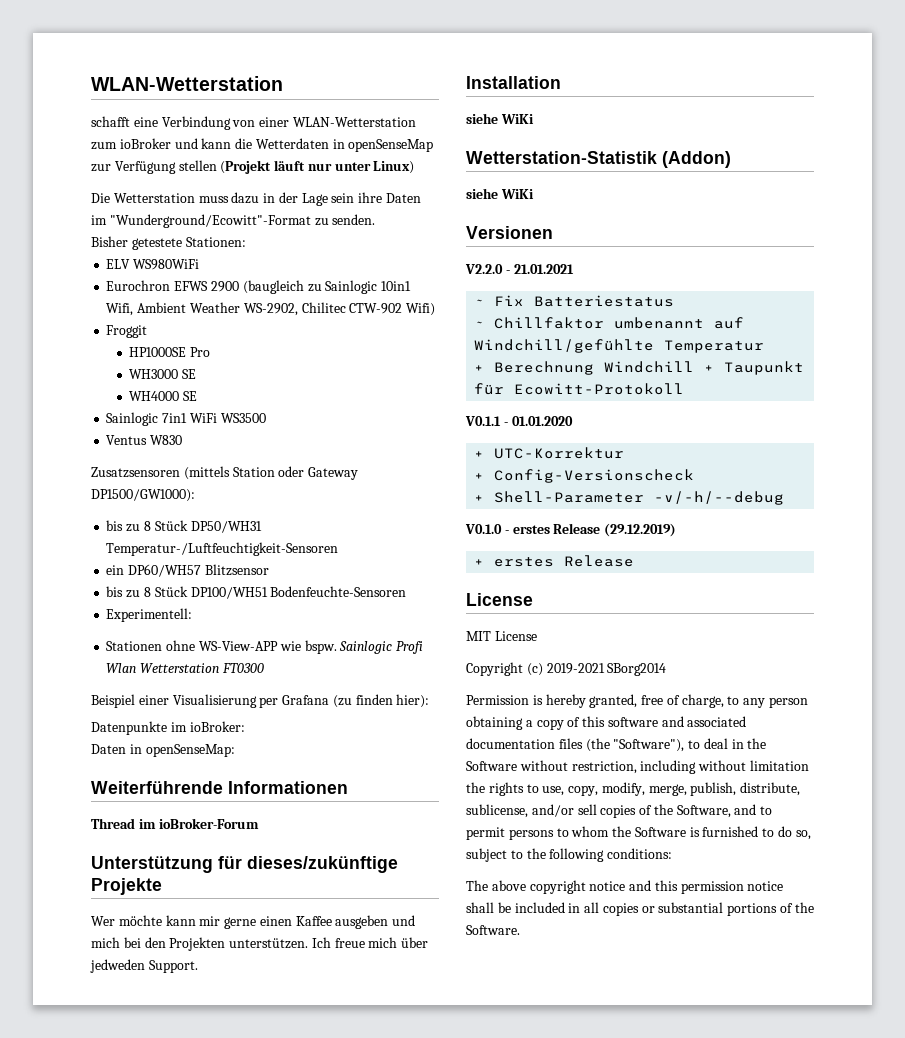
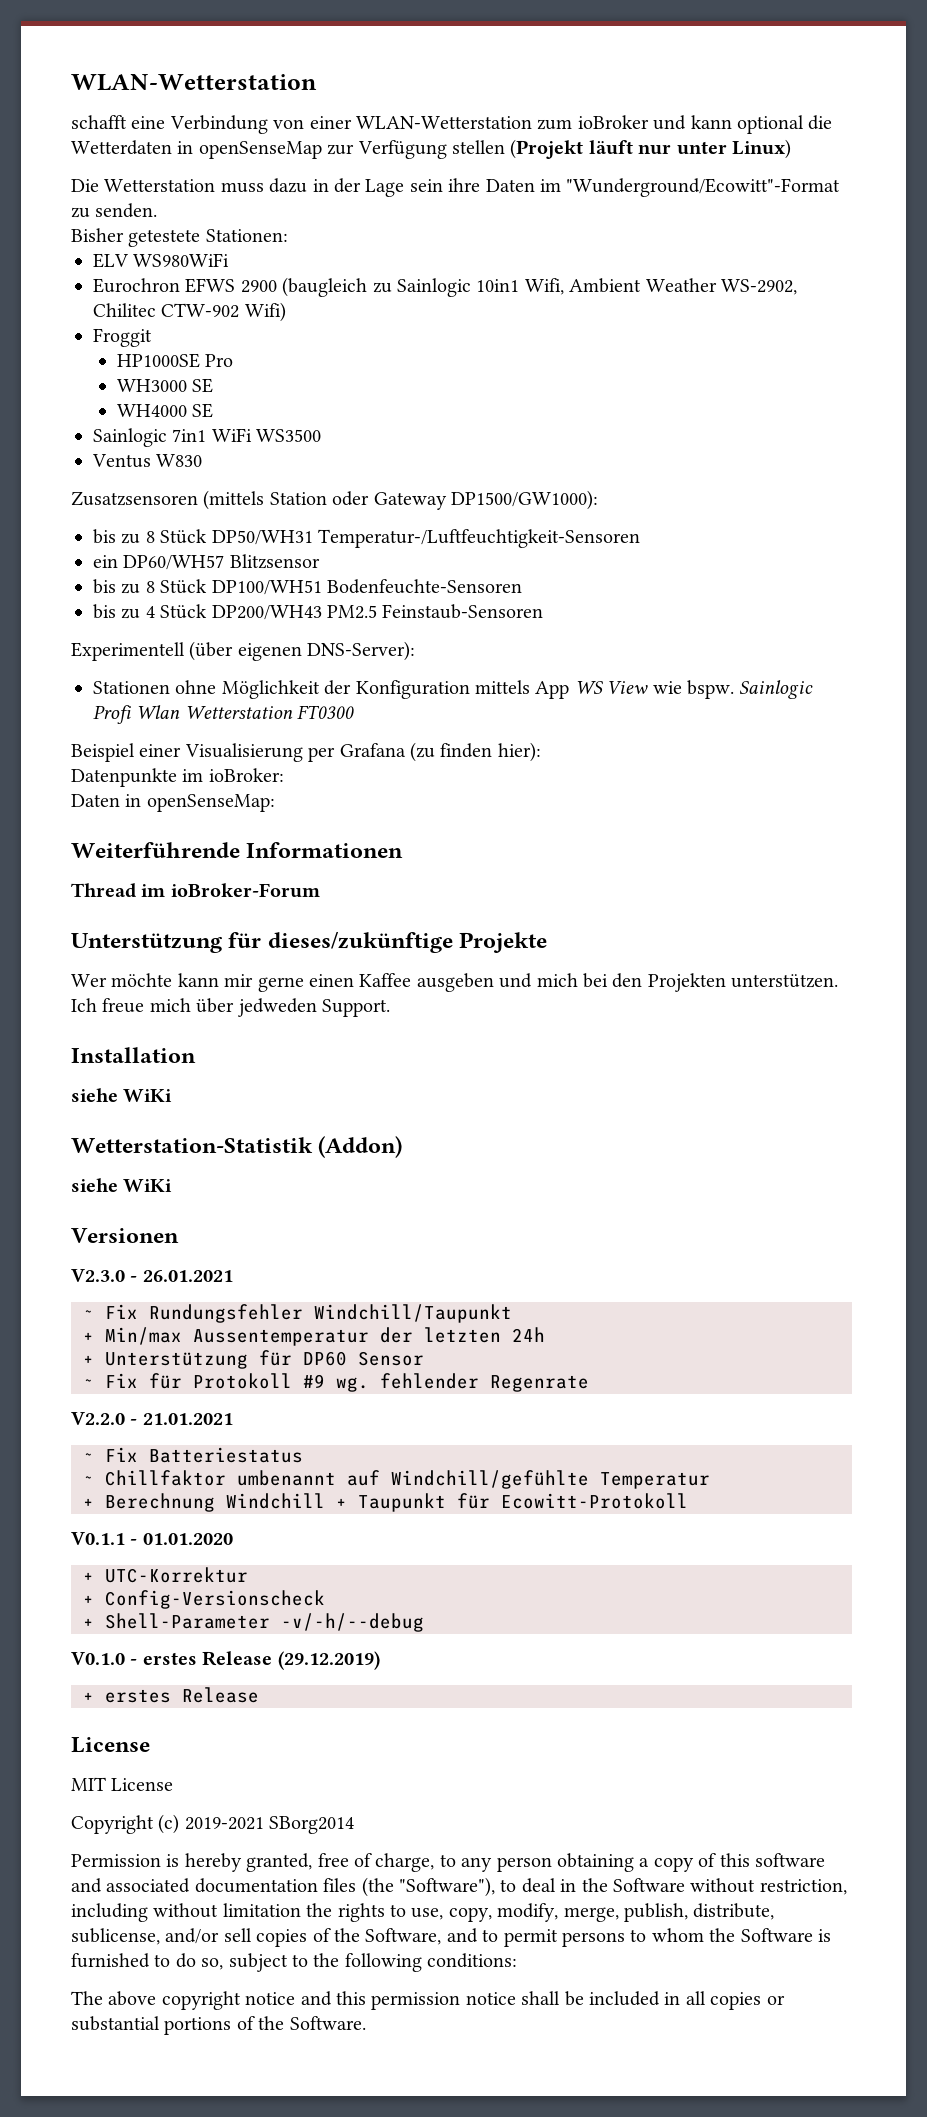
- schafft eine Verbindung von einer WLAN-Wetterstation zum ioBroker und kann die Wetterdaten in openSenseMap zur Verfügung stellen (Projekt läuft nur unter Linux)
+ schafft eine Verbindung von einer WLAN-Wetterstation zum ioBroker und kann optional die Wetterdaten in openSenseMap zur Verfügung stellen (Projekt läuft nur unter Linux)
- Experimentell:
- Stationen ohne WS-View-APP wie bspw.
+ bis zu 4 Stück DP200/WH43 PM2.5 Feinstaub-Sensoren
+ Experimentell (über eigenen DNS-Server):
+ Stationen ohne Möglichkeit der Konfiguration mittels App WS View wie bspw.
+ V2.3.0 - 26.01.2021
+ ~ Fix Rundungsfehler Windchill/Taupunkt
+ + Min/max Aussentemperatur der letzten 24h
+ + Unterstützung für DP60 Sensor
+ ~ Fix für Protokoll #9 wg. fehlender Regenrate

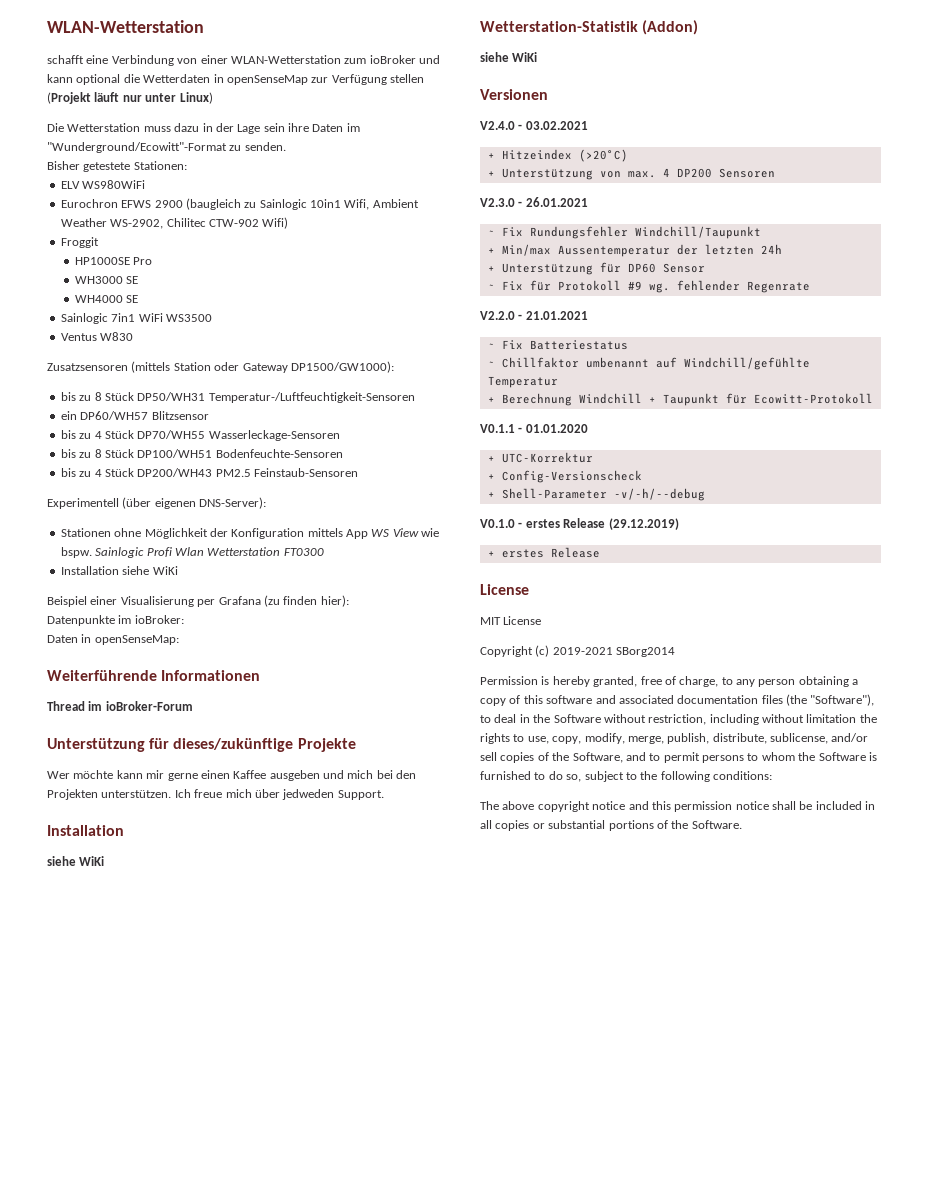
+ bis zu 4 Stück DP70/WH55 Wasserleckage-Sensoren
+ Installation siehe WiKi
+ V2.4.0 - 03.02.2021
+ + Hitzeindex (>20°C)
+ + Unterstützung von max. 4 DP200 Sensoren

